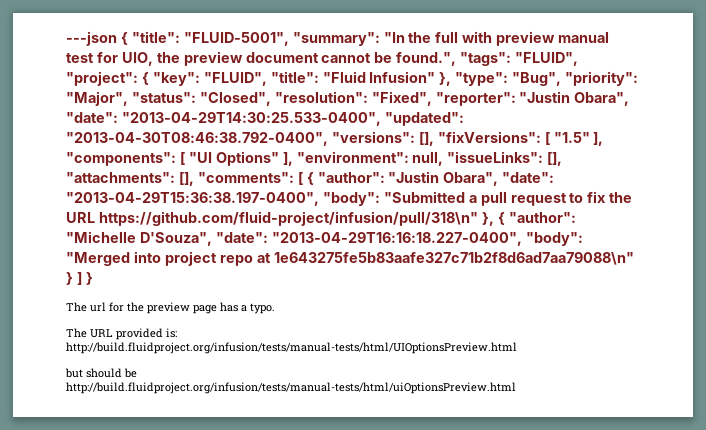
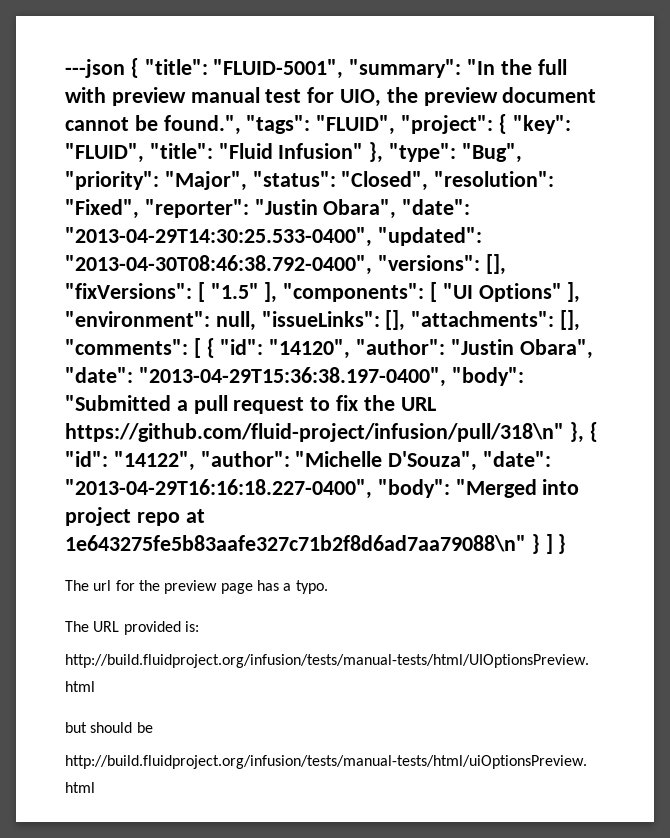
- [ { "author":
+ [ { "id": "14120", "author":
- "Submitted a pull request to fix the URL https://github.com/fluid-project/infusion/pull/318\n" }, { "author":
+ "Submitted a pull request to fix the URL https://github.com/fluid-project/infusion/pull/318\n" }, { "id": "14122", "author":

